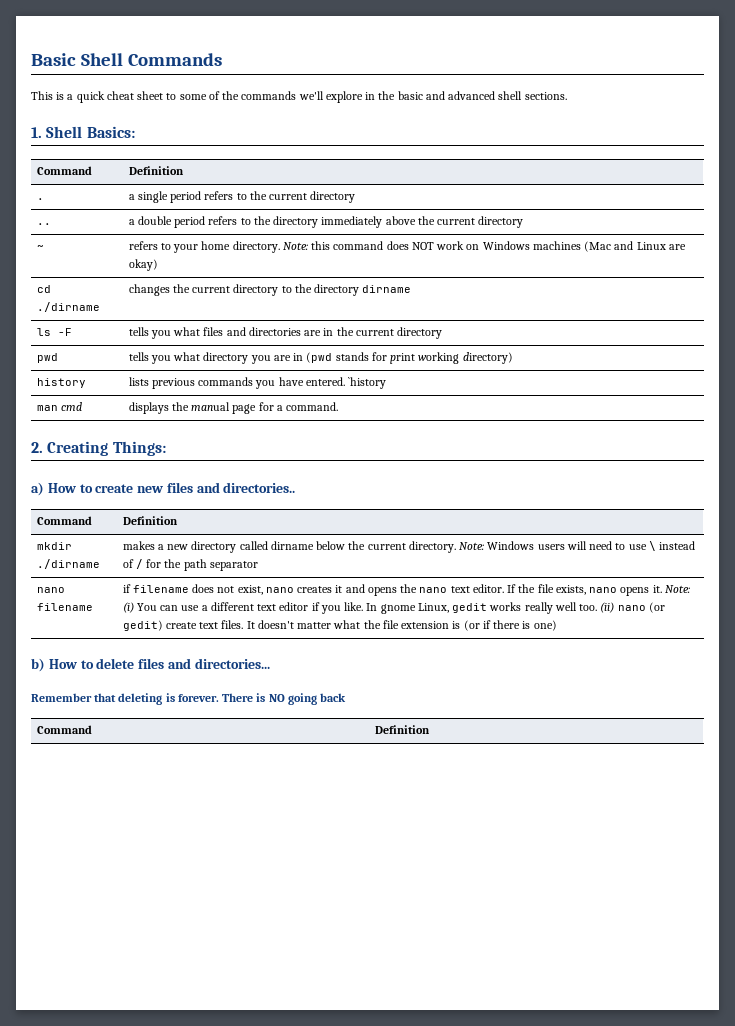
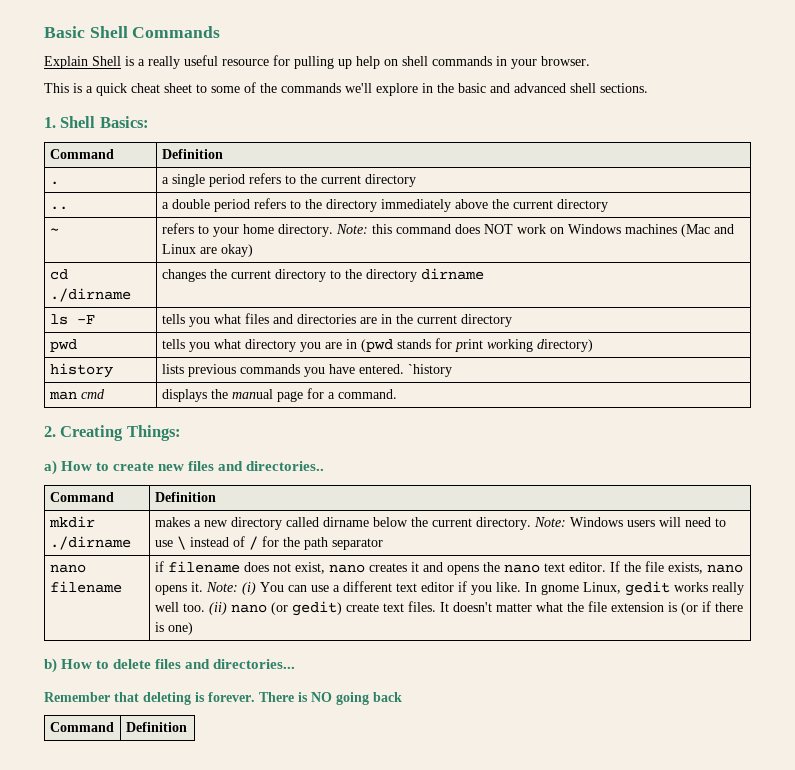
+ Explain Shell is a really useful resource for pulling up help on shell commands in your browser.

